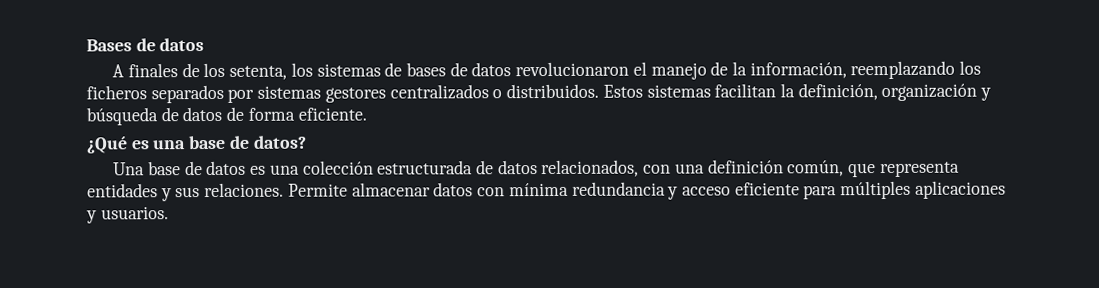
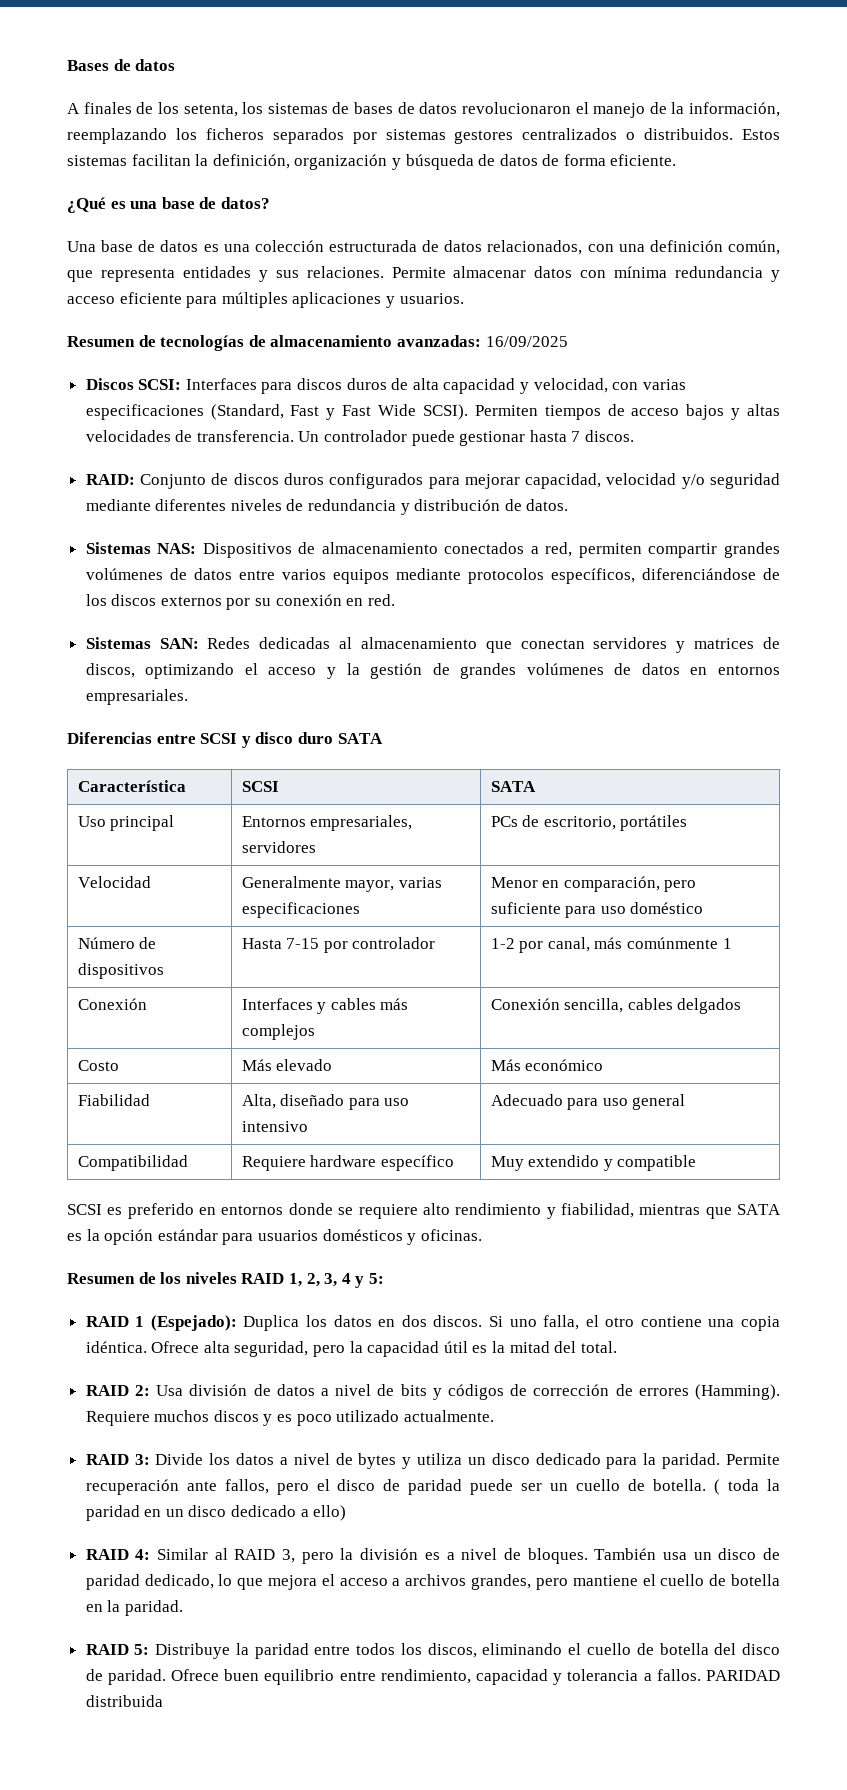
+ Resumen de tecnologías de almacenamiento avanzadas: 16/09/2025
+ Discos SCSI: Interfaces para discos duros de alta capacidad y velocidad, con varias especificaciones (Standard, Fast y Fast Wide SCSI). Permiten tiempos de acceso bajos y altas velocidades de transferencia. Un controlador puede gestionar hasta 7 discos.
+ RAID: Conjunto de discos duros configurados para mejorar capacidad, velocidad y/o seguridad mediante diferentes niveles de redundancia y distribución de datos.
+ Sistemas NAS: Dispositivos de almacenamiento conectados a red, permiten compartir grandes volúmenes de datos entre varios equipos mediante protocolos específicos, diferenciándose de los discos externos por su conexión en red.
+ Sistemas SAN: Redes dedicadas al almacenamiento que conectan servidores y matrices de discos, optimizando el acceso y la gestión de grandes volúmenes de datos en entornos empresariales.
+ Diferencias entre SCSI y disco duro SATA
+ Característica | SCSI | SATA
+ Uso principal | Entornos empresariales, servidores | PCs de escritorio, portátiles
+ Velocidad | Generalmente mayor, varias especificaciones | Menor en comparación, pero suficiente para uso doméstico
+ Número de dispositivos | Hasta 7-15 por controlador | 1-2 por canal, más comúnmente 1
+ Conexión | Interfaces y cables más complejos | Conexión sencilla, cables delgados
+ Costo | Más elevado | Más económico
+ Fiabilidad | Alta, diseñado para uso intensivo | Adecuado para uso general
+ Compatibilidad | Requiere hardware específico | Muy extendido y compatible
+ SCSI es preferido en entornos donde se requiere alto rendimiento y fiabilidad, mientras que SATA es la opción estándar para usuarios domésticos y oficinas.
+ Resumen de los niveles RAID 1, 2, 3, 4 y 5:
+ RAID 1 (Espejado): Duplica los datos en dos discos. Si uno falla, el otro contiene una copia idéntica. Ofrece alta seguridad, pero la capacidad útil es la mitad del total.
+ RAID 2: Usa división de datos a nivel de bits y códigos de corrección de errores (Hamming). Requiere muchos discos y es poco utilizado actualmente.
+ RAID 3: Divide los datos a nivel de bytes y utiliza un disco dedicado para la paridad. Permite recuperación ante fallos, pero el disco de paridad puede ser un cuello de botella. ( toda la paridad en un disco dedicado a ello)
+ RAID 4: Similar al RAID 3, pero la división es a nivel de bloques. También usa un disco de paridad dedicado, lo que mejora el acceso a archivos grandes, pero mantiene el cuello de botella en la paridad.
+ RAID 5: Distribuye la paridad entre todos los discos, eliminando el cuello de botella del disco de paridad. Ofrece buen equilibrio entre rendimiento, capacidad y tolerancia a fallos. PARIDAD distribuida

